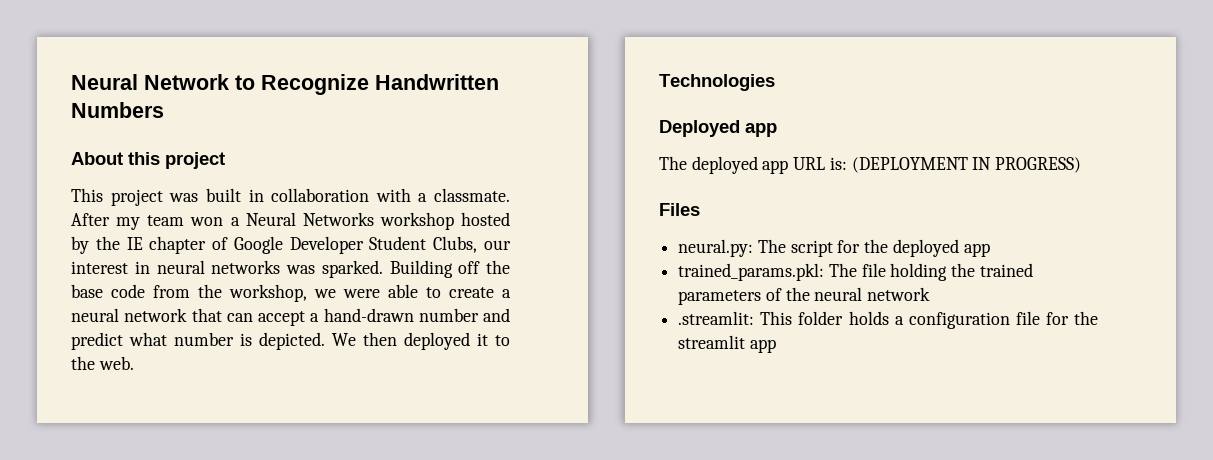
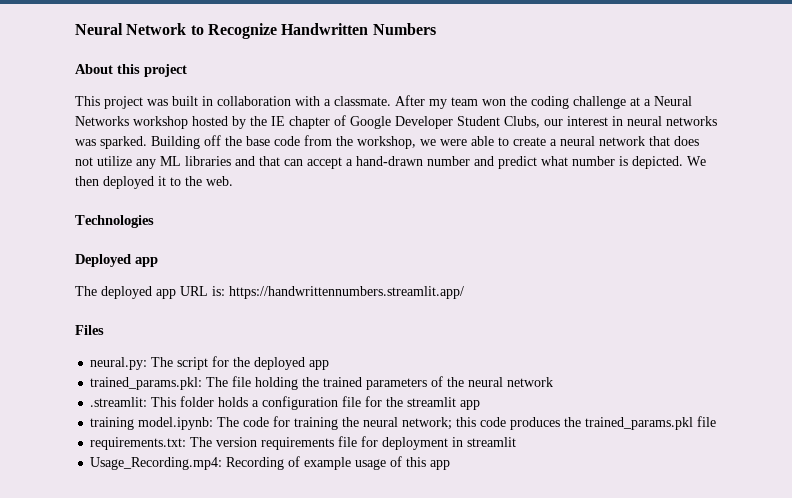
- After my team won a Neural Networks workshop hosted by the IE chapter of Google Developer Student Clubs, our interest in neural networks was sparked.
+ After my team won the coding challenge at a Neural Networks workshop hosted by the IE chapter of Google Developer Student Clubs, our interest in neural networks was sparked.
- Building off the base code from the workshop, we were able to create a neural network that can accept a hand-drawn number and predict what number is depicted.
+ Building off the base code from the workshop, we were able to create a neural network that does not utilize any ML libraries and that can accept a hand-drawn number and predict what number is depicted.
- The deployed app URL is: (DEPLOYMENT IN PROGRESS)
+ The deployed app URL is: https://handwrittennumbers.streamlit.app/
+ training model.ipynb: The code for training the neural network; this code produces the trained_params.pkl file
+ requirements.txt: The version requirements file for deployment in streamlit
+ Usage_Recording.mp4: Recording of example usage of this app

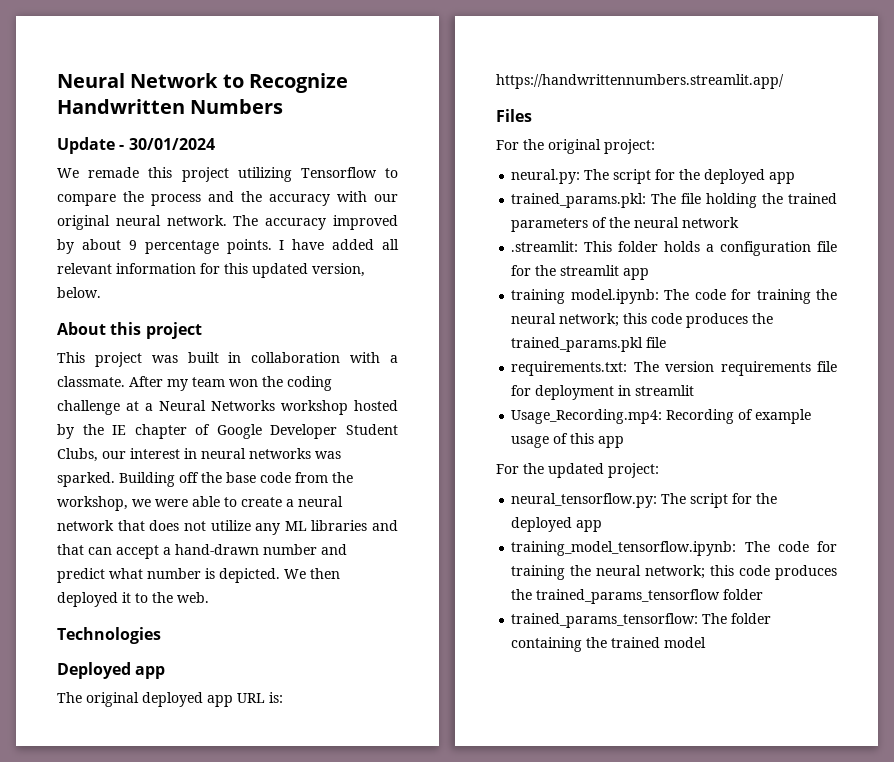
+ Update - 30/01/2024
+ We remade this project utilizing Tensorflow to compare the process and the accuracy with our original neural network. The accuracy improved by about 9 percentage points. I have added all relevant information for this updated version, below.
- The deployed app URL is: https://handwrittennumbers.streamlit.app/
+ The original deployed app URL is: https://handwrittennumbers.streamlit.app/
+ For the original project:
+ For the updated project:
+ neural_tensorflow.py: The script for the deployed app
+ training_model_tensorflow.ipynb: The code for training the neural network; this code produces the trained_params_tensorflow folder
+ trained_params_tensorflow: The folder containing the trained model

